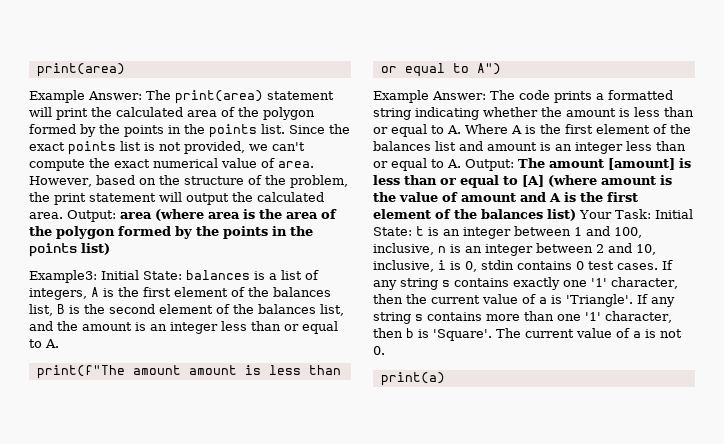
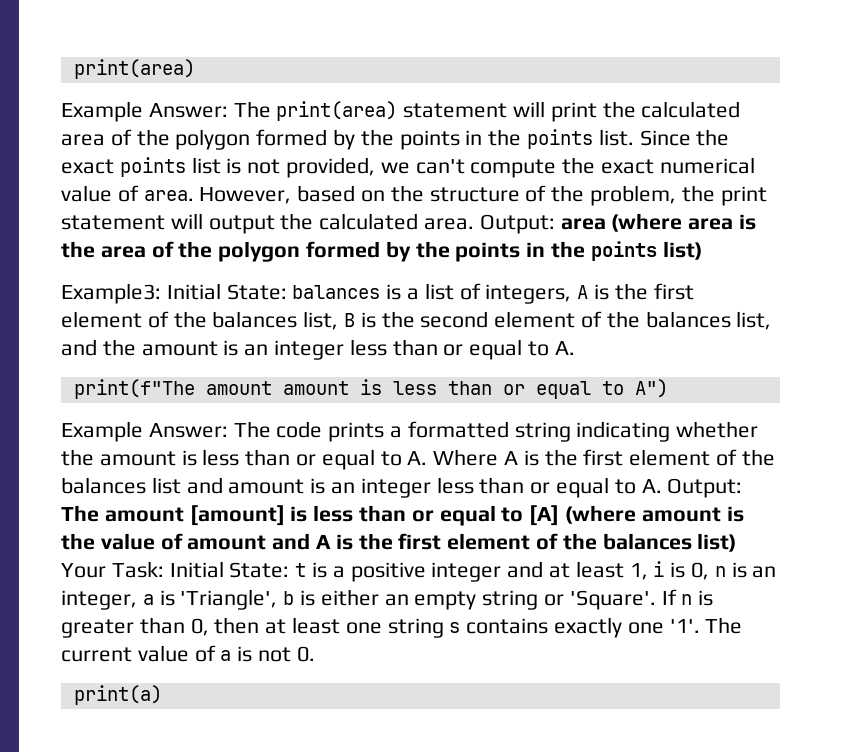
- t is an integer between 1 and 100, inclusive, n is an integer between 2 and 10, inclusive, i is 0, stdin contains 0 test cases. If any string s contains exactly one '1' character, then the current value of a is 'Triangle'. If any string s contains more than one '1' character, then b is 'Square'.
+ t is a positive integer and at least 1, i is 0, n is an integer, a is 'Triangle', b is either an empty string or 'Square'. If n is greater than 0, then at least one string s contains exactly one '1'.

